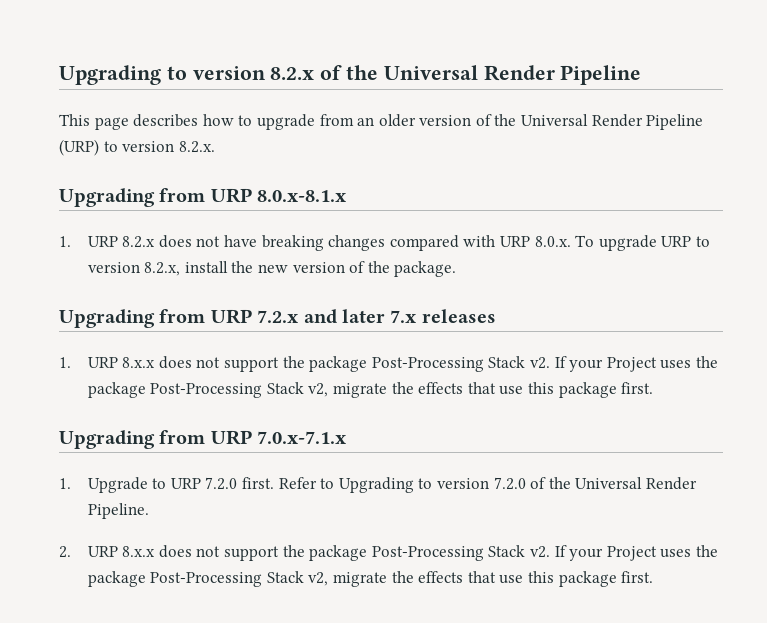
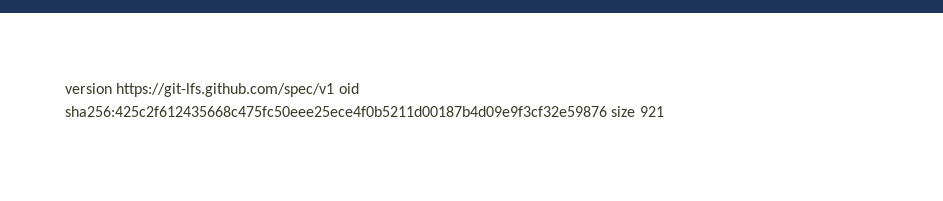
- Upgrading to version 8.2.x of the Universal Render Pipeline
- This page describes how to upgrade from an older version of the Universal Render Pipeline (URP) to version 8.2.x.
- Upgrading from URP 8.0.x-8.1.x
- 1. URP 8.2.x does not have breaking changes compared with URP 8.0.x. To upgrade URP to version 8.2.x, install the new version of the package.
- Upgrading from URP 7.2.x and later 7.x releases
- 1. URP 8.x.x does not support the package Post-Processing Stack v2. If your Project uses the package Post-Processing Stack v2, migrate the effects that use this package first.
- Upgrading from URP 7.0.x-7.1.x
- 1. Upgrade to URP 7.2.0 first. Refer to Upgrading to version 7.2.0 of the Universal Render Pipeline.
- 2. URP 8.x.x does not support the package Post-Processing Stack v2. If your Project uses the package Post-Processing Stack v2, migrate the effects that use this package first.
+ version https://git-lfs.github.com/spec/v1 oid sha256:425c2f612435668c475fc50eee25ece4f0b5211d00187b4d09e9f3cf32e59876 size 921

